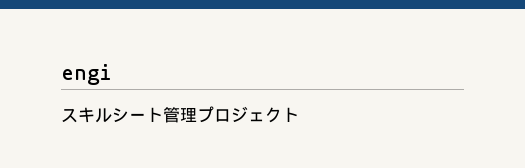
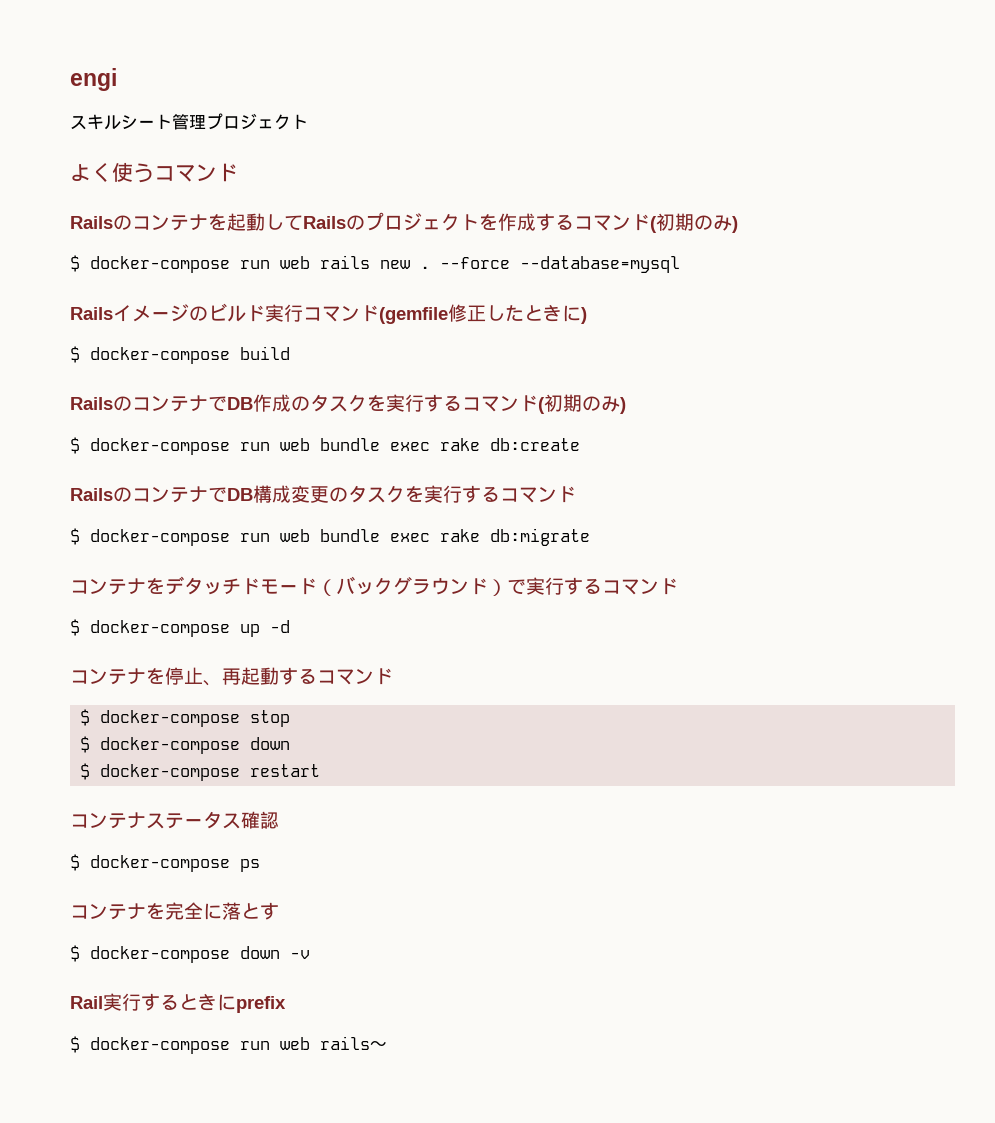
+ よく使うコマンド
+ Railsのコンテナを起動してRailsのプロジェクトを作成するコマンド(初期のみ)
+ $ docker-compose run web rails new . --force --database=mysql
+ Railsイメージのビルド実行コマンド(gemfile修正したときに)
+ $ docker-compose build
+ RailsのコンテナでDB作成のタスクを実行するコマンド(初期のみ)
+ $ docker-compose run web bundle exec rake db:create
+ RailsのコンテナでDB構成変更のタスクを実行するコマンド
+ $ docker-compose run web bundle exec rake db:migrate
+ コンテナをデタッチドモード（バックグラウンド）で実行するコマンド
+ $ docker-compose up -d
+ コンテナを停止、再起動するコマンド
+ $ docker-compose stop
+ $ docker-compose down
+ $ docker-compose restart
+ コンテナステータス確認
+ $ docker-compose ps
+ コンテナを完全に落とす
+ $ docker-compose down -v
+ Rail実行するときにprefix
+ $ docker-compose run web rails〜

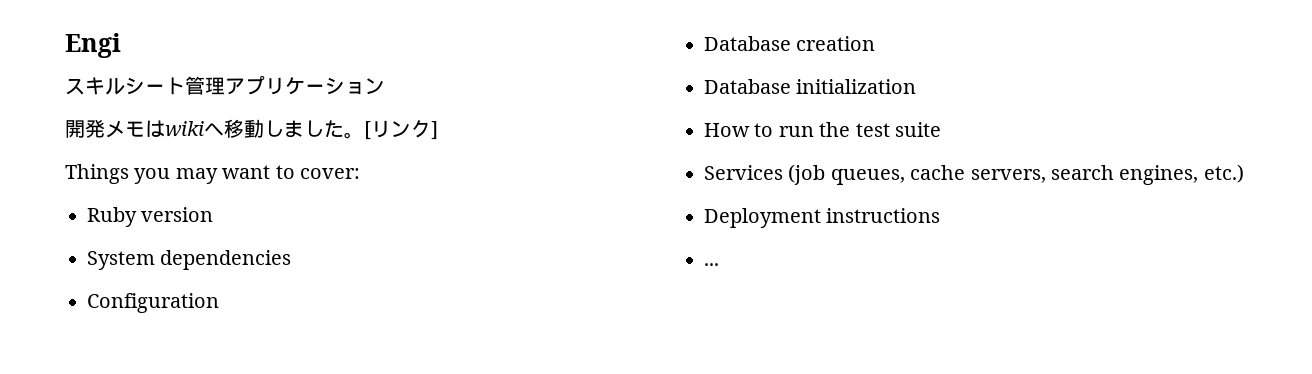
- engi
+ Engi
- スキルシート管理プロジェクト
- よく使うコマンド
- Railsのコンテナを起動してRailsのプロジェクトを作成するコマンド(初期のみ)
- $ docker-compose run web rails new . --force --database=mysql
- Railsイメージのビルド実行コマンド(gemfile修正したときに)
- $ docker-compose build
- RailsのコンテナでDB作成のタスクを実行するコマンド(初期のみ)
- $ docker-compose run web bundle exec rake db:create
- RailsのコンテナでDB構成変更のタスクを実行するコマンド
- $ docker-compose run web bundle exec rake db:migrate
- コンテナをデタッチドモード（バックグラウンド）で実行するコマンド
- $ docker-compose up -d
- コンテナを停止、再起動するコマンド
- $ docker-compose stop
- $ docker-compose down
- $ docker-compose restart
- コンテナステータス確認
- $ docker-compose ps
- コンテナを完全に落とす
- $ docker-compose down -v
- Rail実行するときにprefix
- $ docker-compose run web rails〜
+ スキルシート管理アプリケーション
+ 開発メモはwikiへ移動しました。[リンク]
+ Things you may want to cover:
+ Ruby version
+ System dependencies
+ Configuration
+ Database creation
+ Database initialization
+ How to run the test suite
+ Services (job queues, cache servers, search engines, etc.)
+ Deployment instructions
+ ...

